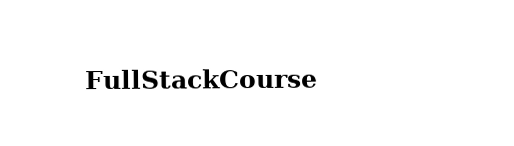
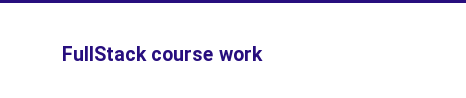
- FullStackCourse
+ FullStack course work

